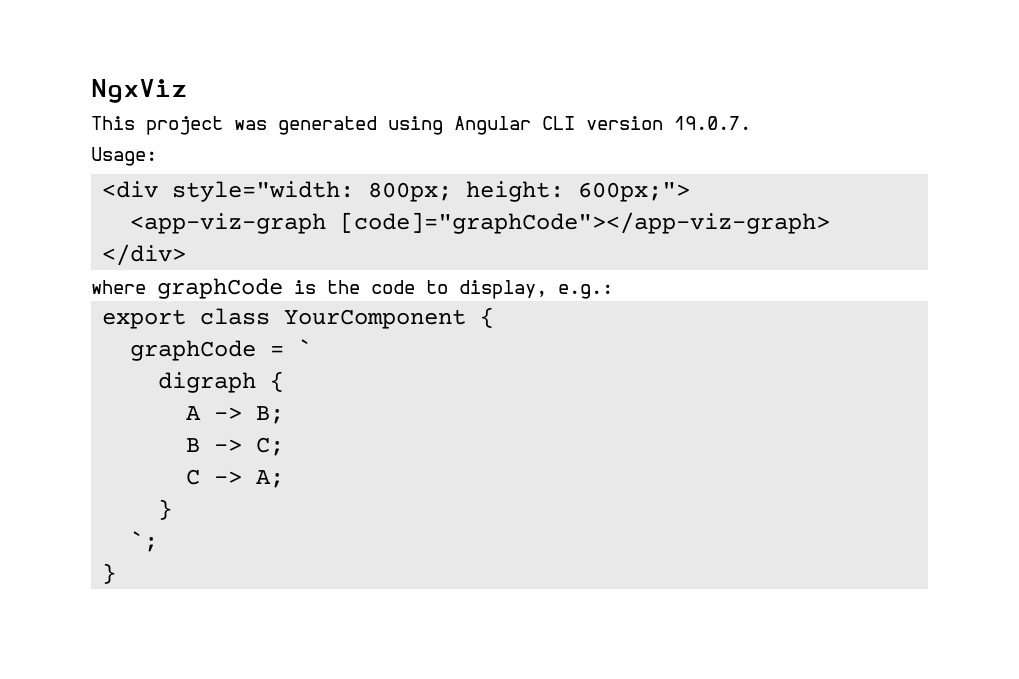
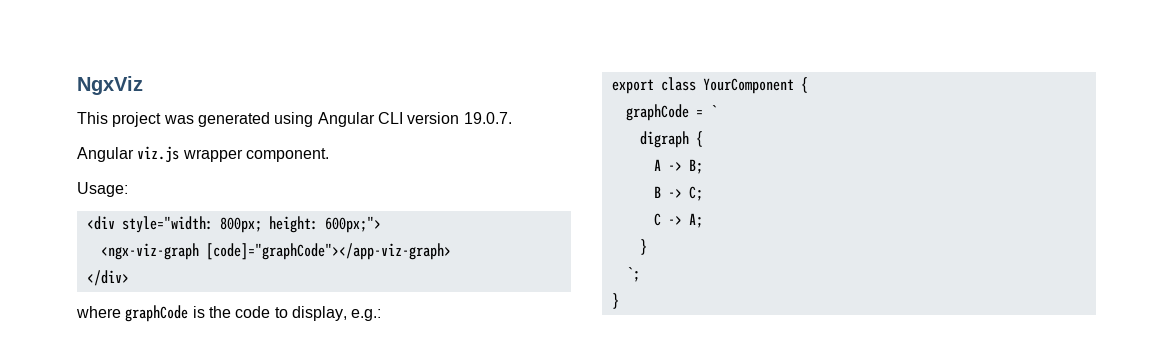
+ Angular viz.js wrapper component.
- <app-viz-graph [code]="graphCode"></app-viz-graph>
+ <ngx-viz-graph [code]="graphCode"></app-viz-graph>

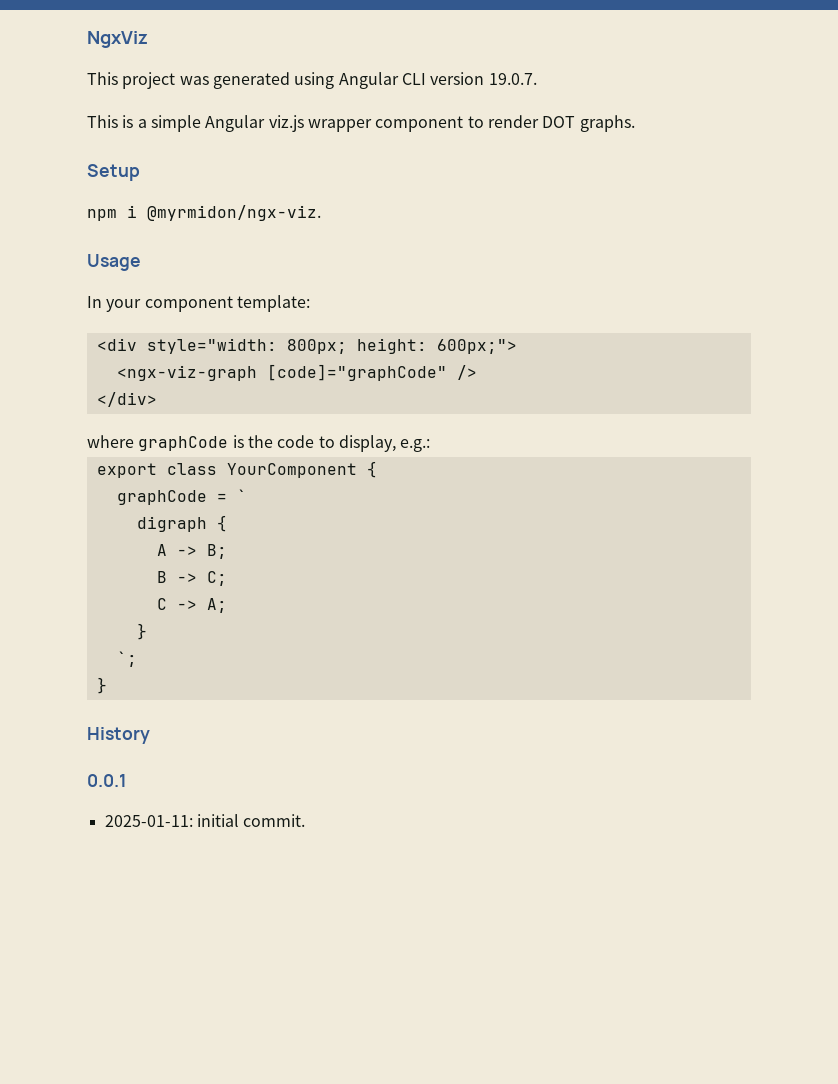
- Angular viz.js wrapper component.
- Usage:
+ This is a simple Angular viz.js wrapper component to render DOT graphs.
+ Setup
+ npm i @myrmidon/ngx-viz.
+ Usage
+ In your component template:
- <ngx-viz-graph [code]="graphCode"></app-viz-graph>
+ <ngx-viz-graph [code]="graphCode" />
+ History
+ 0.0.1
+ 2025-01-11: initial commit.

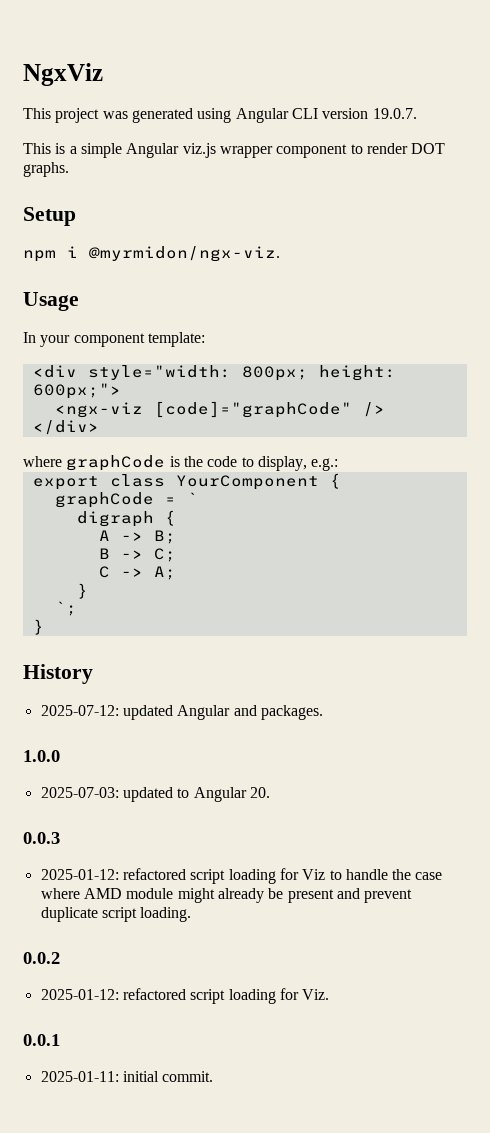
- <ngx-viz-graph [code]="graphCode" />
+ <ngx-viz [code]="graphCode" />
+ 2025-07-12: updated Angular and packages.
+ 1.0.0
+ 2025-07-03: updated to Angular 20.
+ 0.0.3
+ 2025-01-12: refactored script loading for Viz to handle the case where AMD module might already be present and prevent duplicate script loading.
+ 0.0.2
+ 2025-01-12: refactored script loading for Viz.

